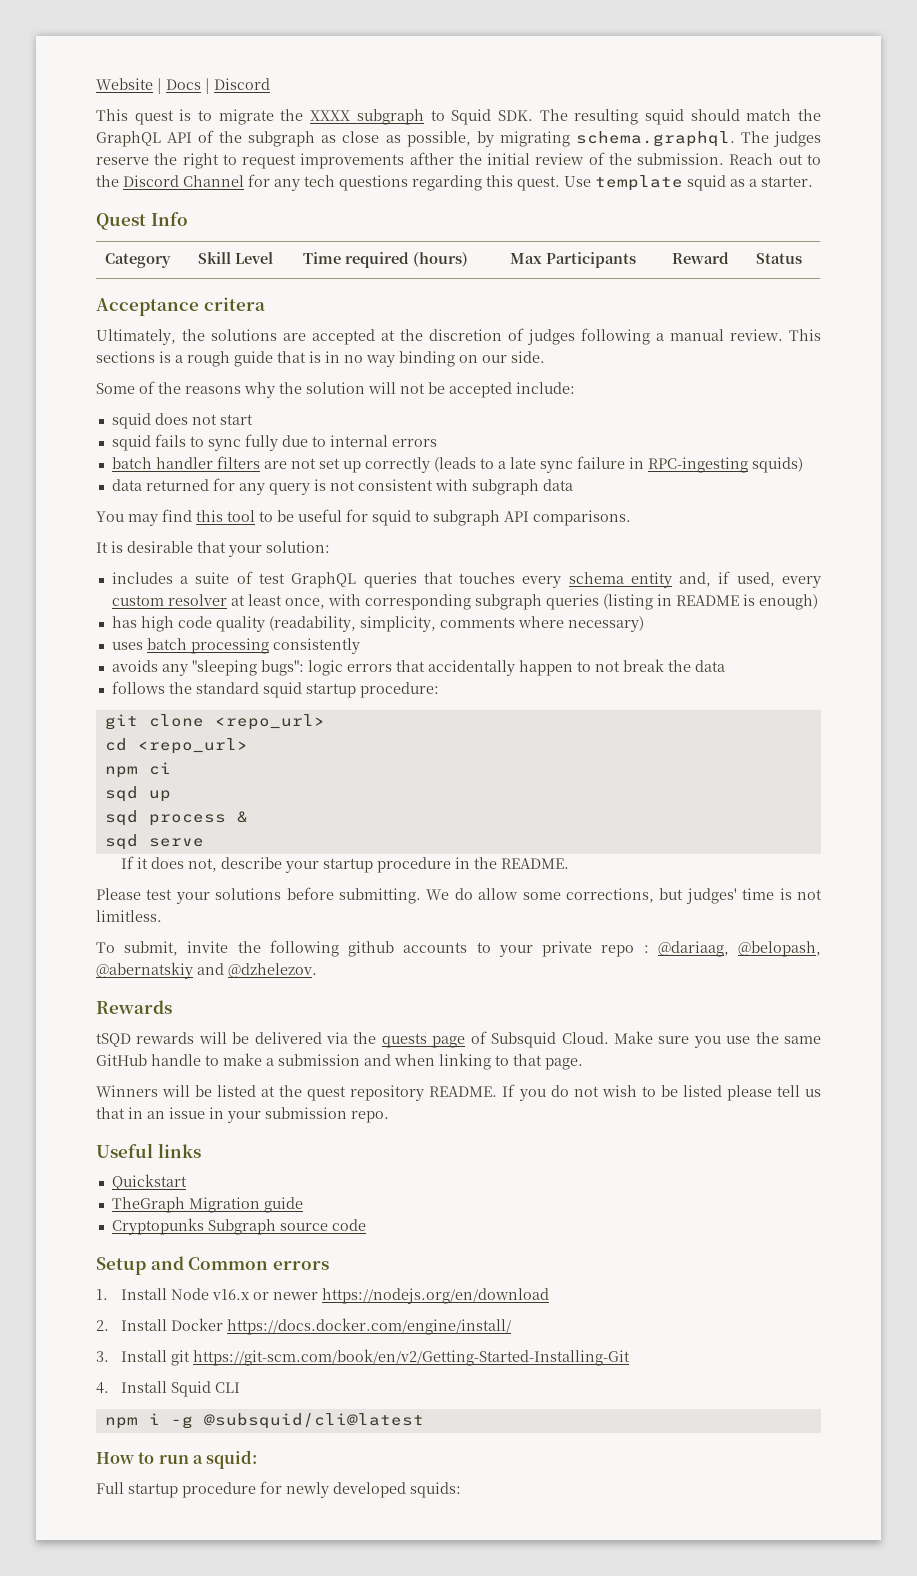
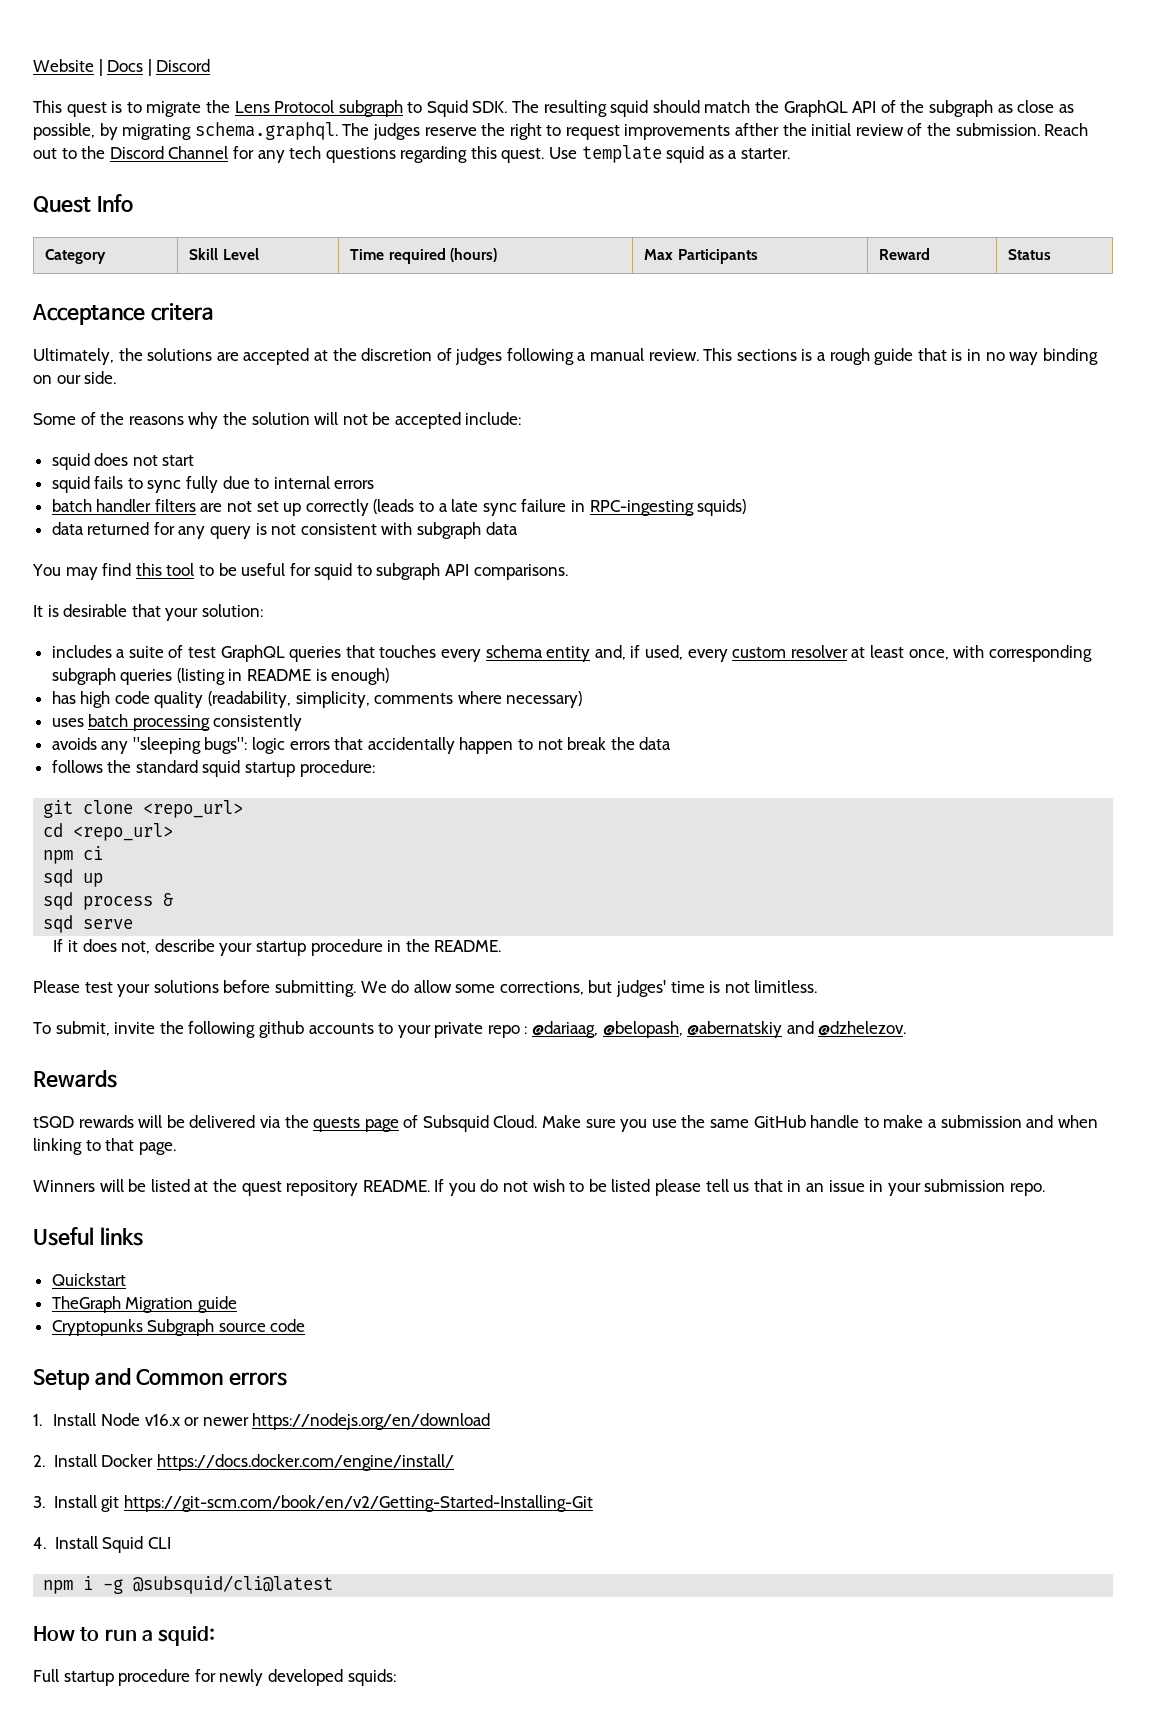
- This quest is to migrate the XXXX subgraph to Squid SDK. The resulting squid should match the GraphQL API of the subgraph as close as possible, by migrating schema.graphql. The judges reserve the right to request improvements afther the initial review of the submission.
+ This quest is to migrate the Lens Protocol subgraph to Squid SDK. The resulting squid should match the GraphQL API of the subgraph as close as possible, by migrating schema.graphql. The judges reserve the right to request improvements afther the initial review of the submission.

